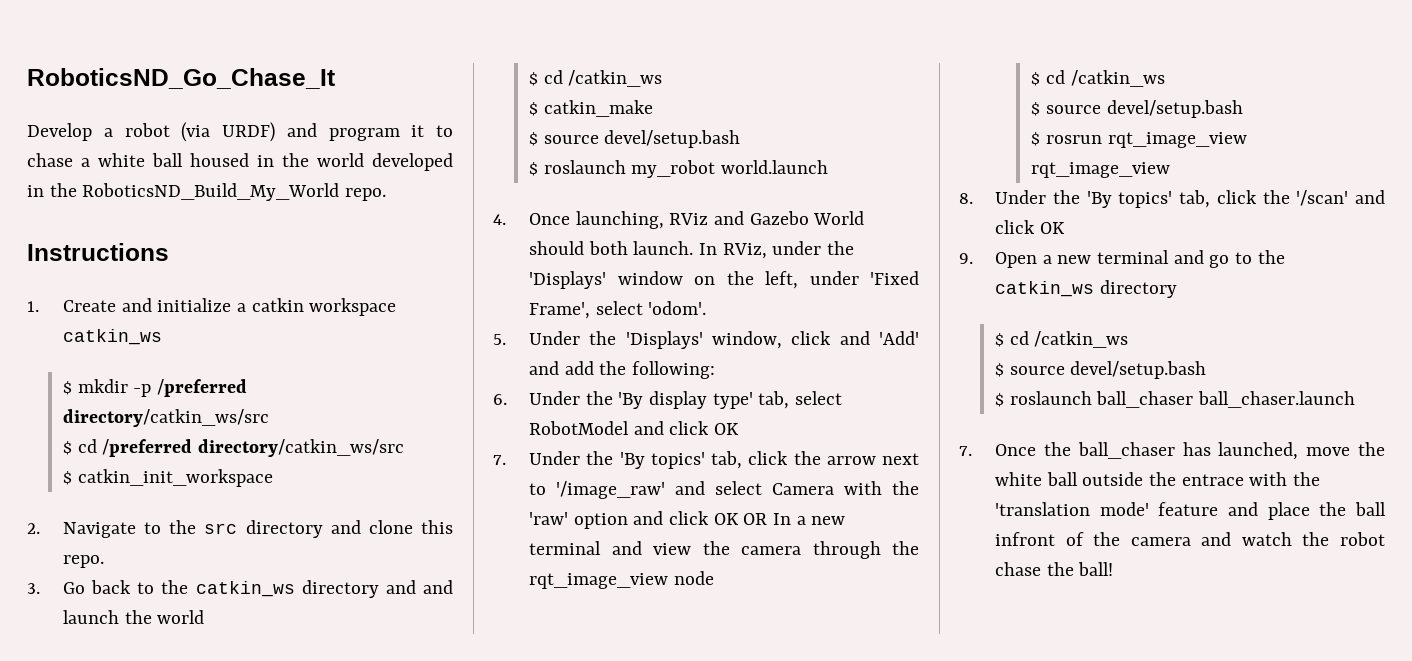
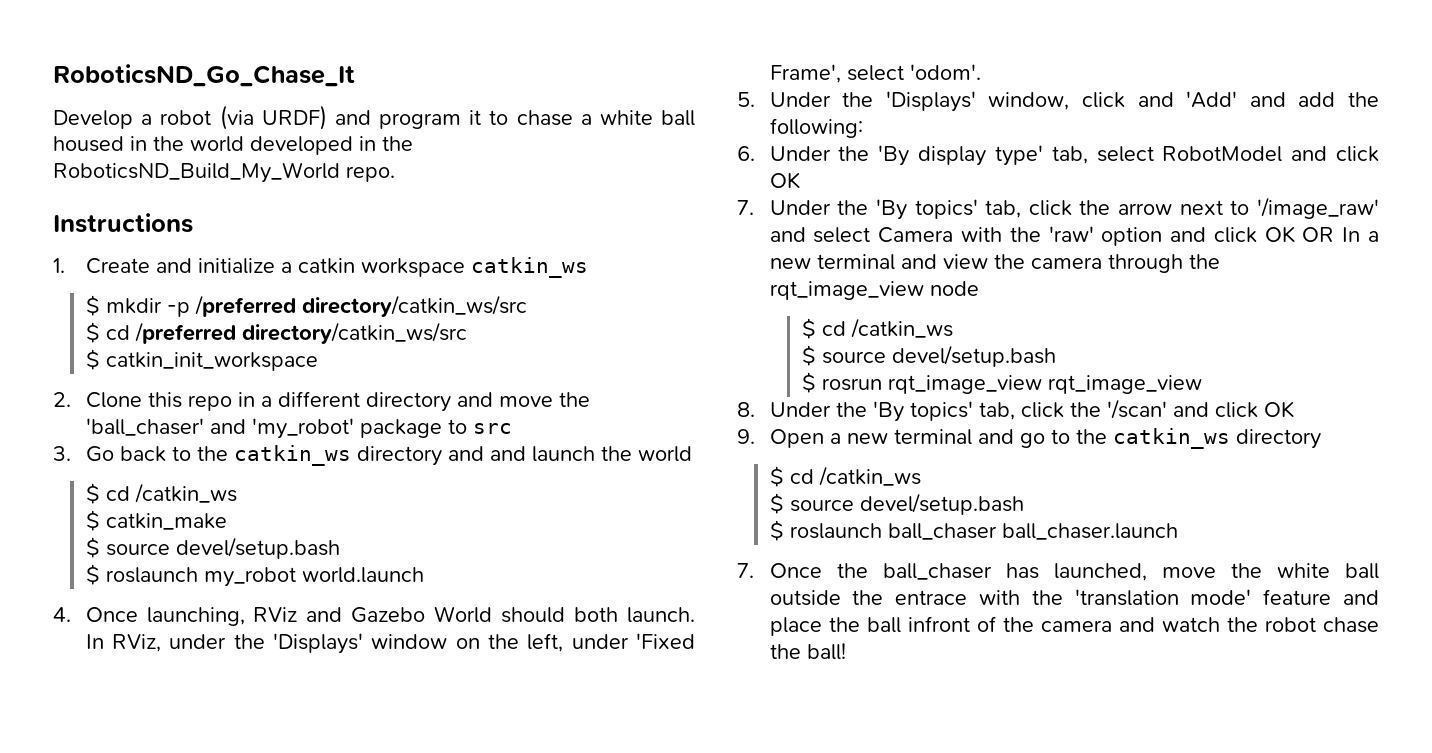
- 2. Navigate to the src directory and clone this repo.
+ 2. Clone this repo in a different directory and move the 'ball_chaser' and 'my_robot' package to src

